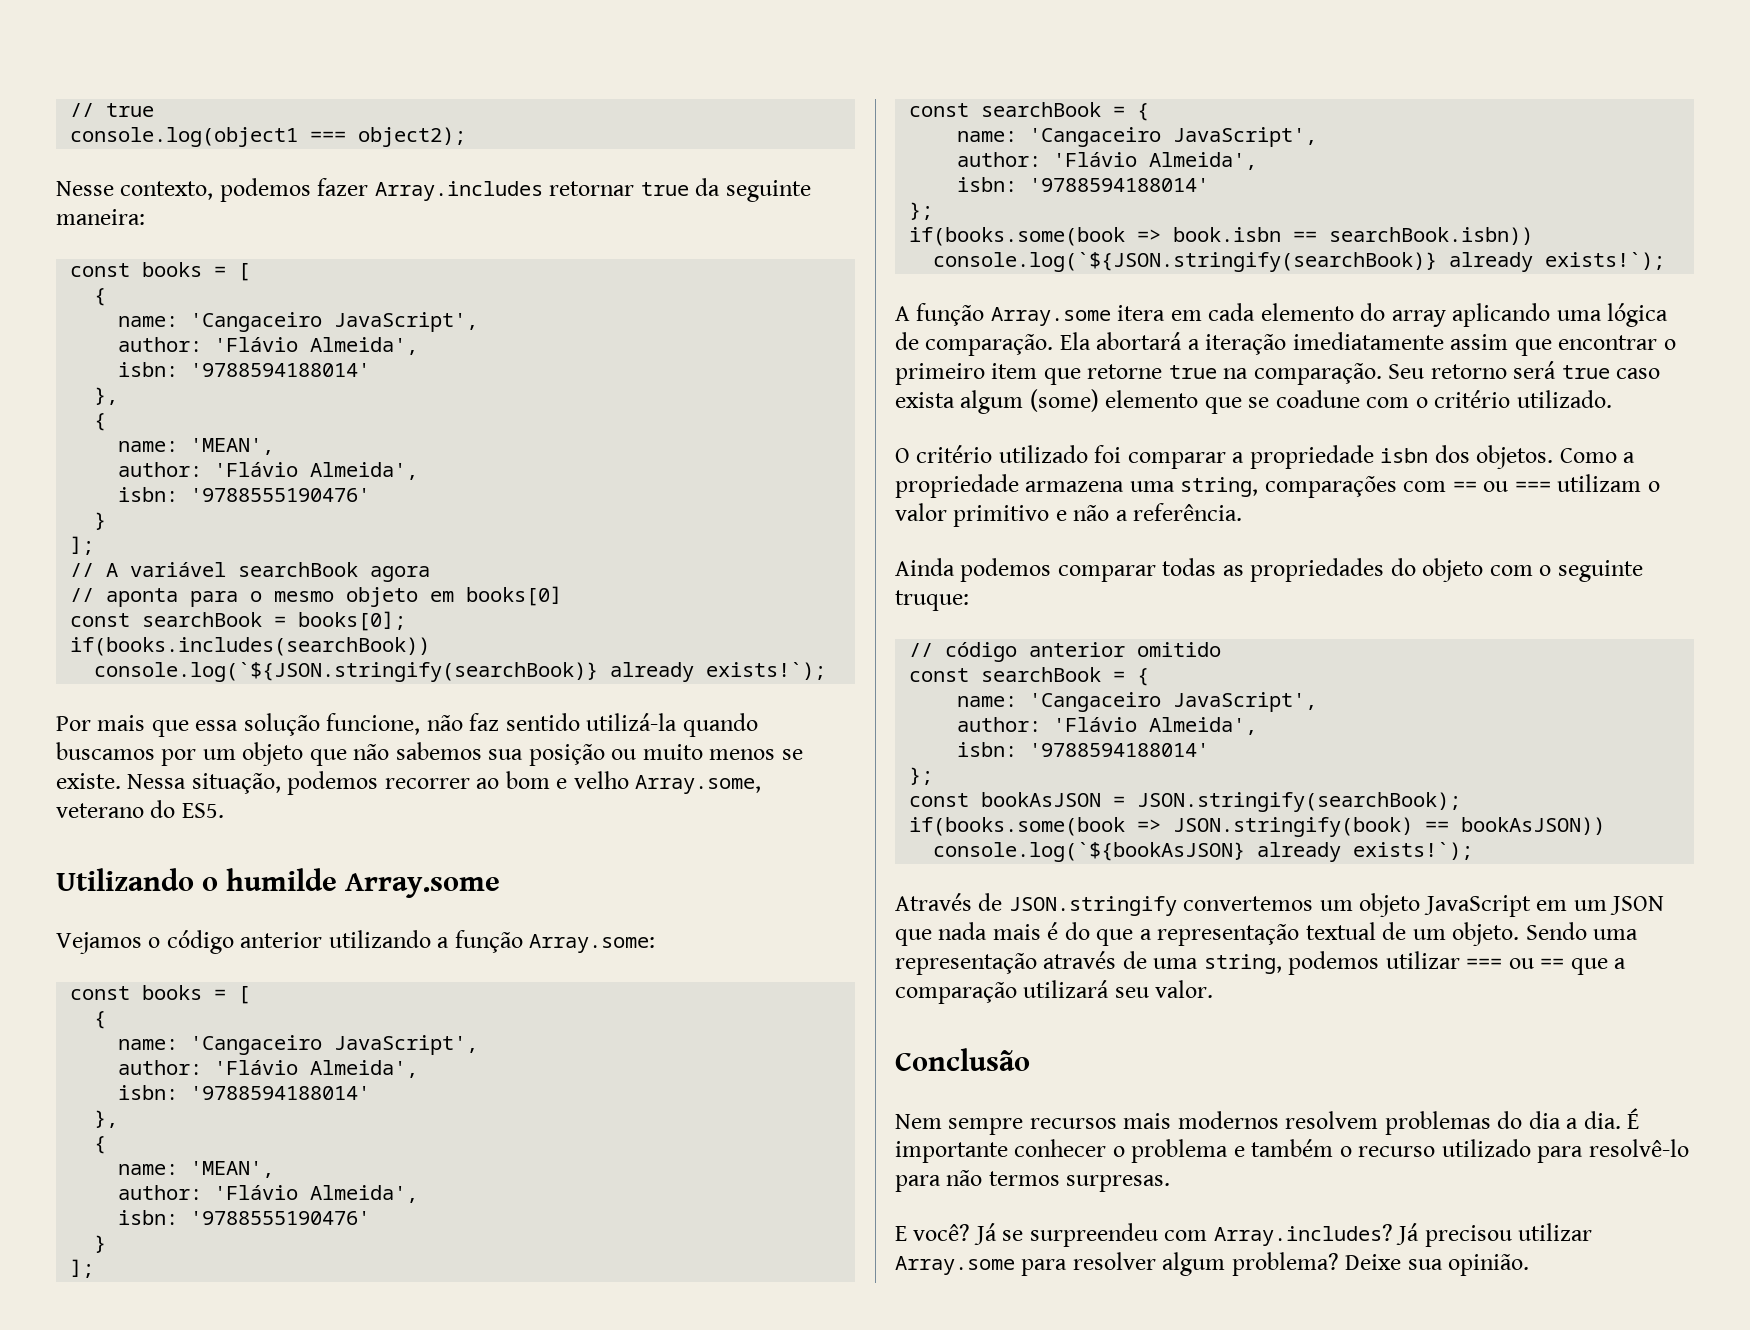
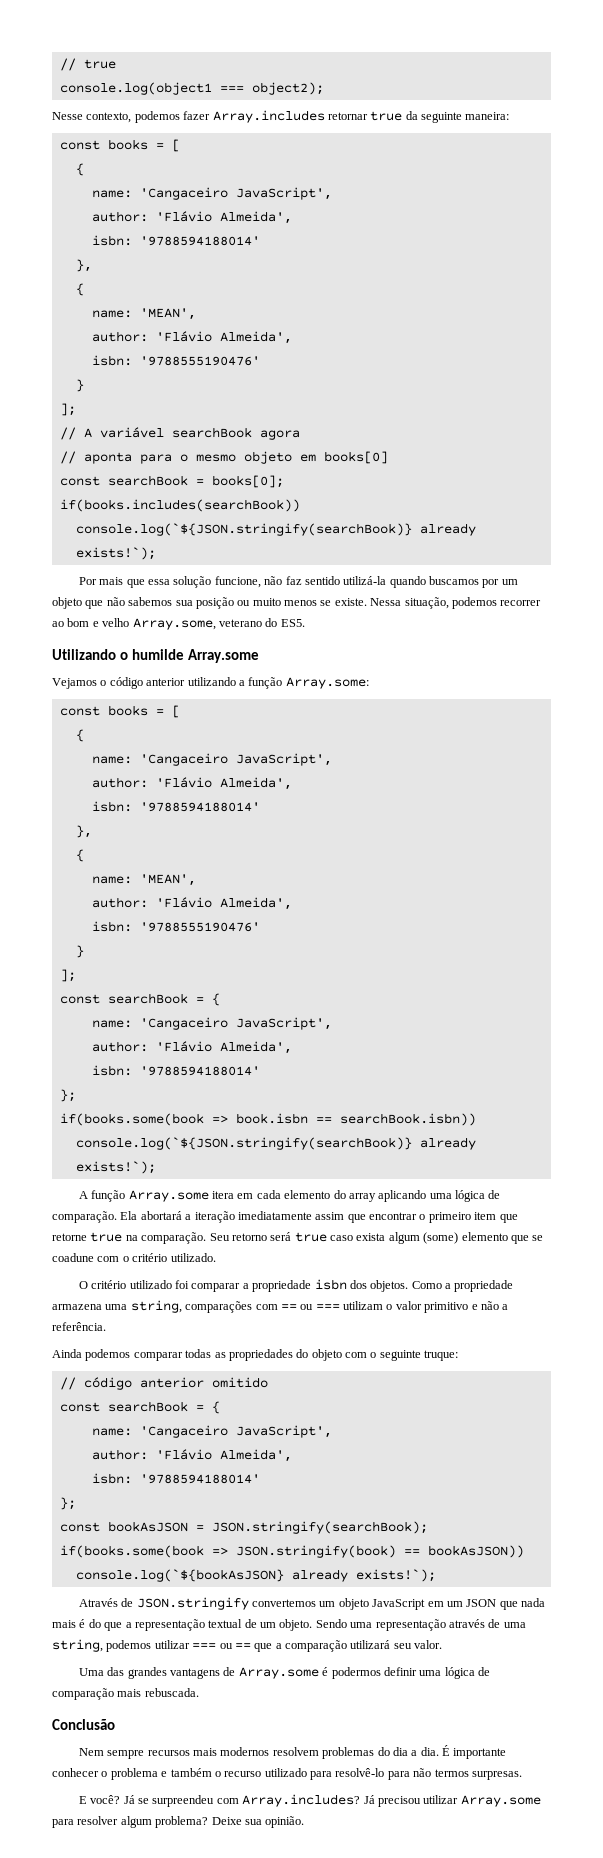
+ Uma das grandes vantagens de Array.some é podermos definir uma lógica de comparação mais rebuscada.

